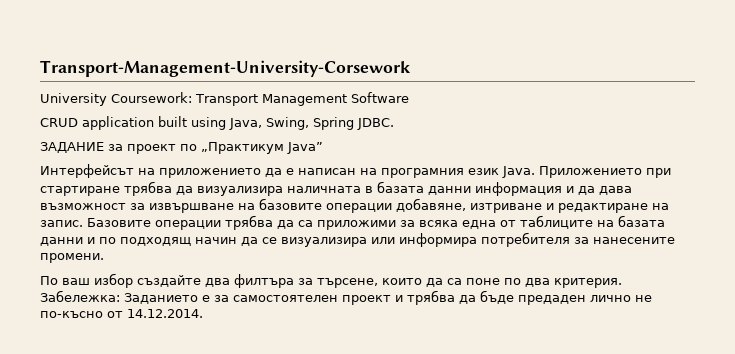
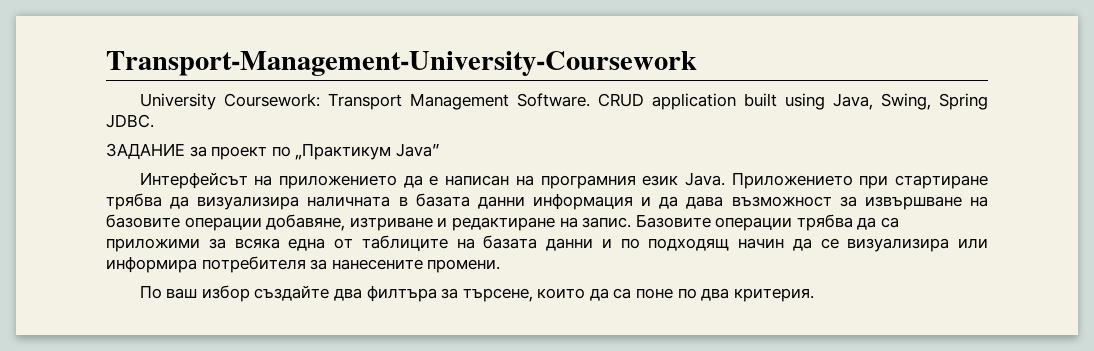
- Transport-Management-University-Corsework
+ Transport-Management-University-Coursework
- University Coursework: Transport Management Software
- CRUD application built using Java, Swing, Spring JDBC.
+ University Coursework: Transport Management Software. CRUD application built using Java, Swing, Spring JDBC.
- Забележка: Заданието е за самостоятелен проект и трябва да бъде предаден лично не по-късно от 14.12.2014.

